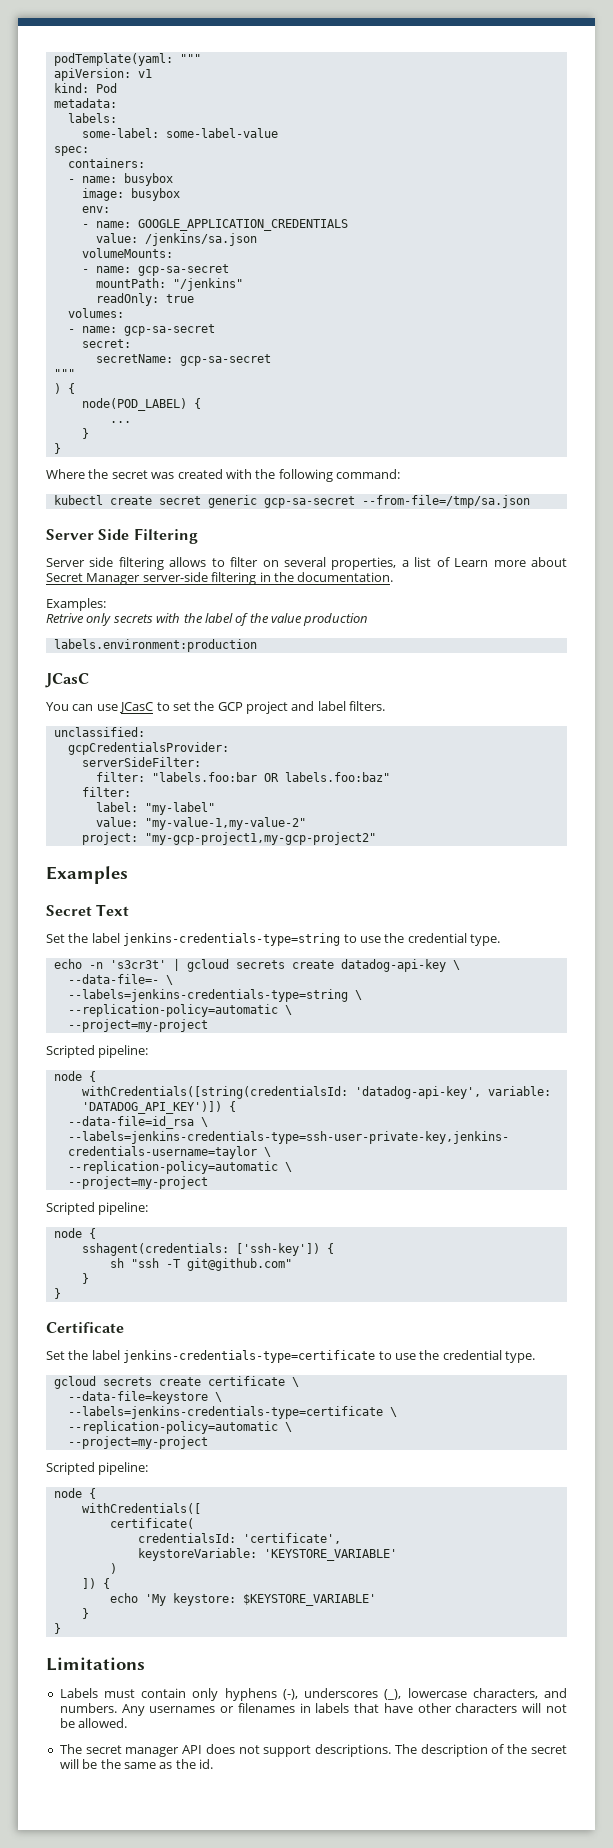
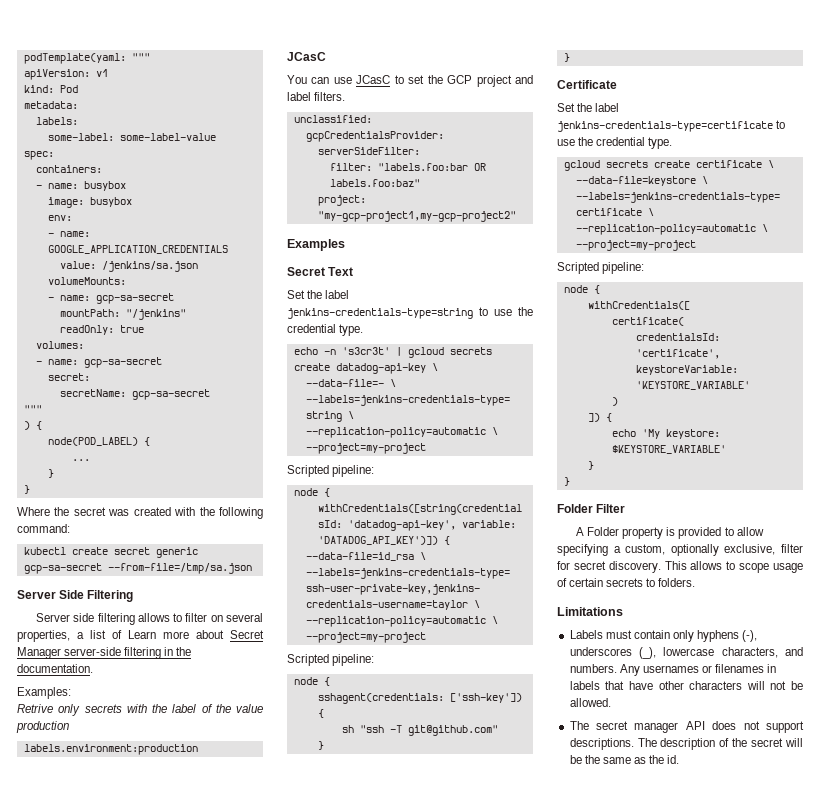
  filter: "labels.foo:bar OR labels.foo:baz"
- filter:
- label: "my-label"
- value: "my-value-1,my-value-2"
+ Folder Filter
+ A Folder property is provided to allow specifying a custom, optionally exclusive, filter for secret discovery. This allows to scope usage of certain secrets to folders.

